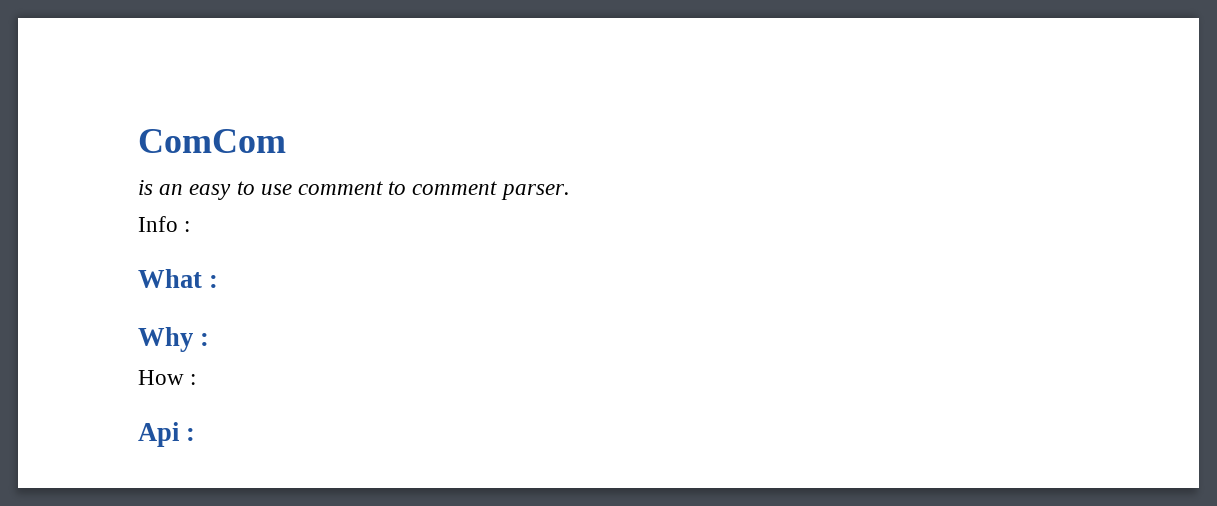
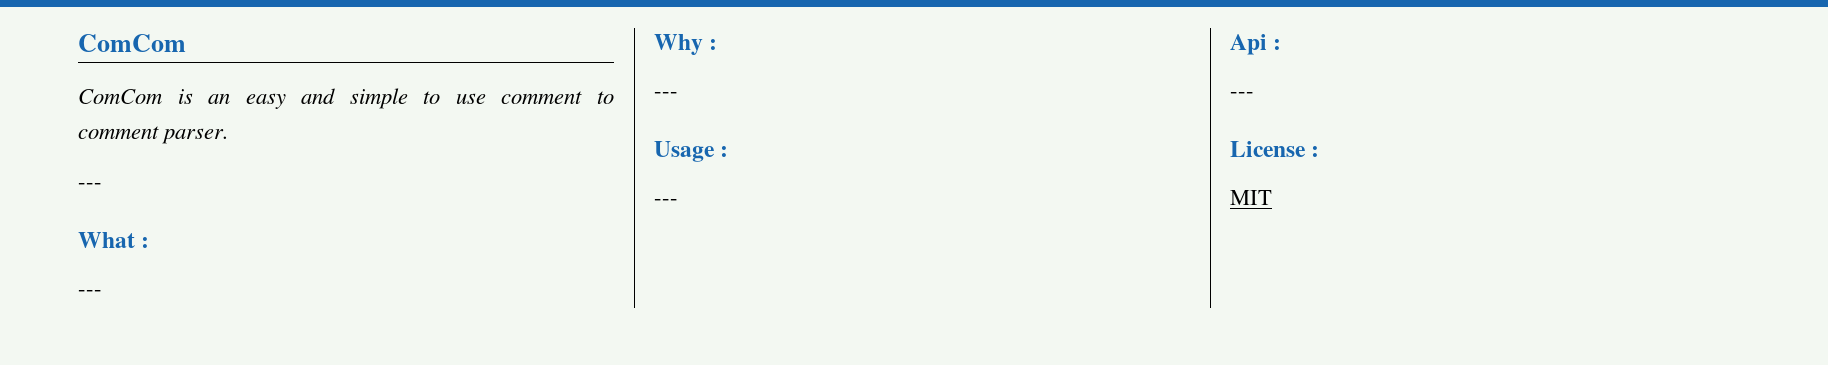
- is an easy to use comment to comment parser.
- Info :
+ ComCom is an easy and simple to use comment to comment parser.
+ ---
  What :
+ ---
  Why :
- How :
+ ---
+ Usage :
+ ---
  Api :
+ ---
+ License :
+ MIT

